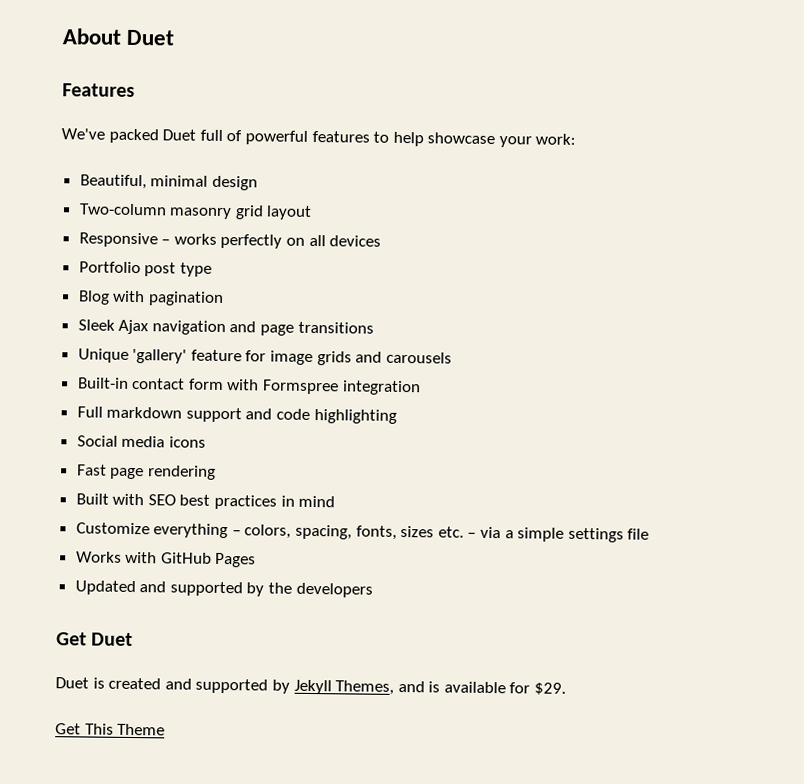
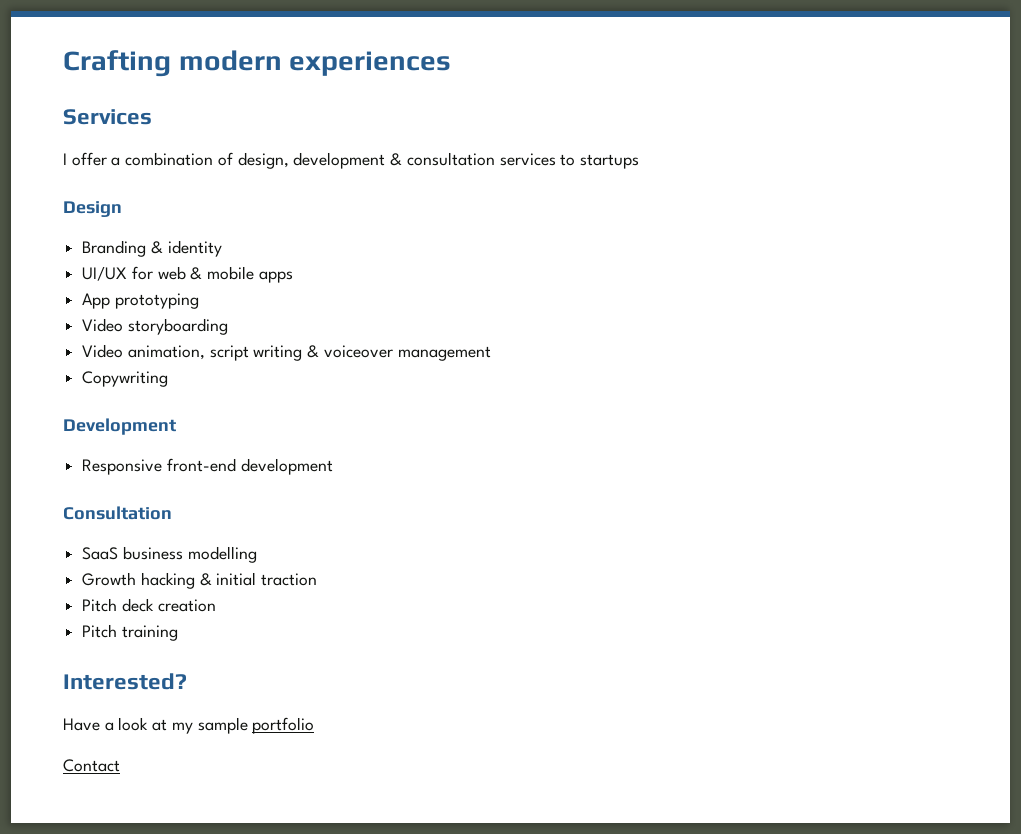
- About Duet
- Features
- We've packed Duet full of powerful features to help showcase your work:
- Beautiful, minimal design
- Two-column masonry grid layout
- Responsive – works perfectly on all devices
- Portfolio post type
- Blog with pagination
- Sleek Ajax navigation and page transitions
- Unique 'gallery' feature for image grids and carousels
- Built-in contact form with Formspree integration
- Full markdown support and code highlighting
- Social media icons
- Fast page rendering
- Built with SEO best practices in mind
- Customize everything – colors, spacing, fonts, sizes etc. – via a simple settings file
- Works with GitHub Pages
- Updated and supported by the developers
- Get Duet
- Duet is created and supported by Jekyll Themes, and is available for $29.
- Get This Theme
+ Crafting modern experiences
+ Services
+ I offer a combination of design, development & consultation services to startups
+ Design
+ Branding & identity
+ UI/UX for web & mobile apps
+ App prototyping
+ Video storyboarding
+ Video animation, script writing & voiceover management
+ Copywriting
+ Development
+ Responsive front-end development
+ Consultation
+ SaaS business modelling
+ Growth hacking & initial traction
+ Pitch deck creation
+ Pitch training
+ Interested?
+ Have a look at my sample portfolio
+ Contact

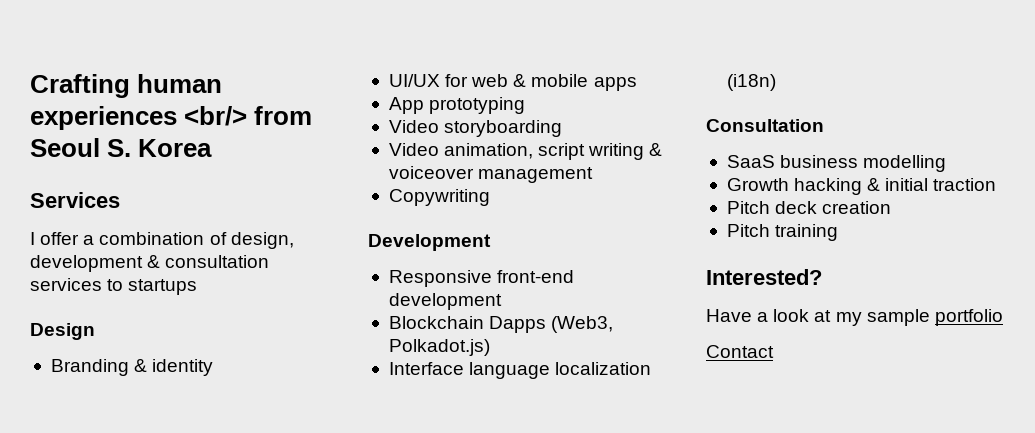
- Crafting modern experiences
+ Crafting human experiences <br/> from Seoul S. Korea
+ Blockchain Dapps (Web3, Polkadot.js)
+ Interface language localization (i18n)

